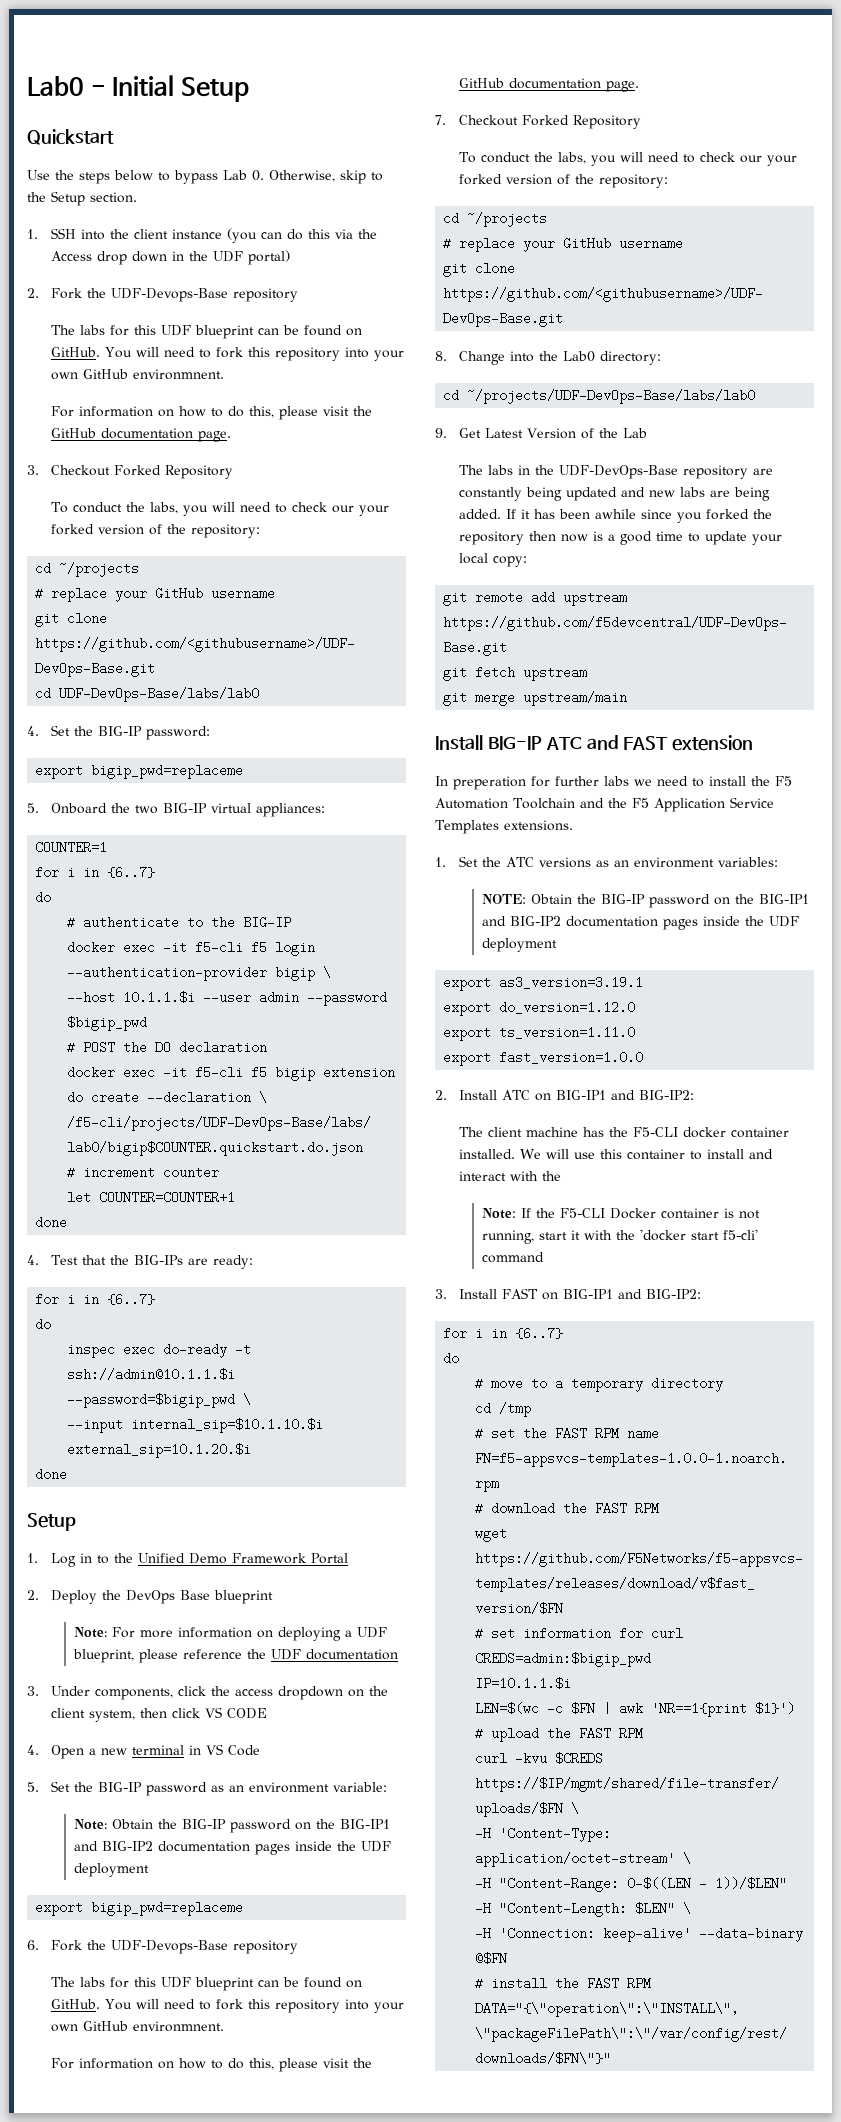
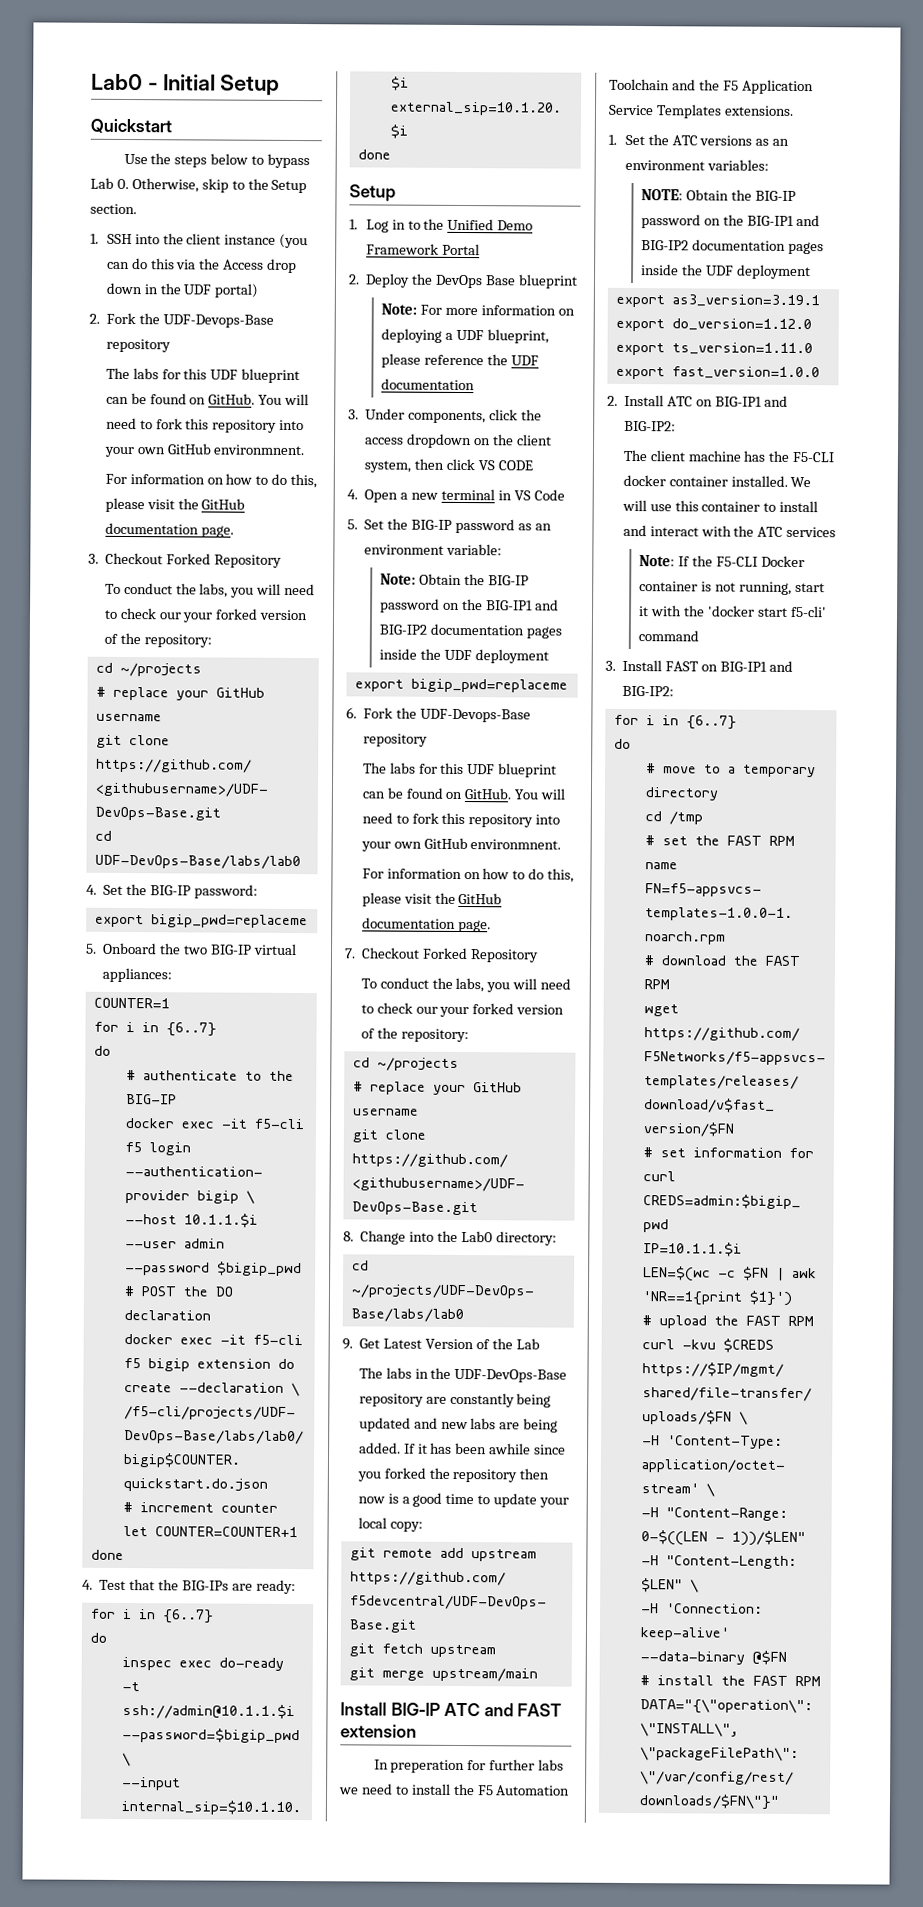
- We will use this container to install and interact with the
+ We will use this container to install and interact with the ATC services

